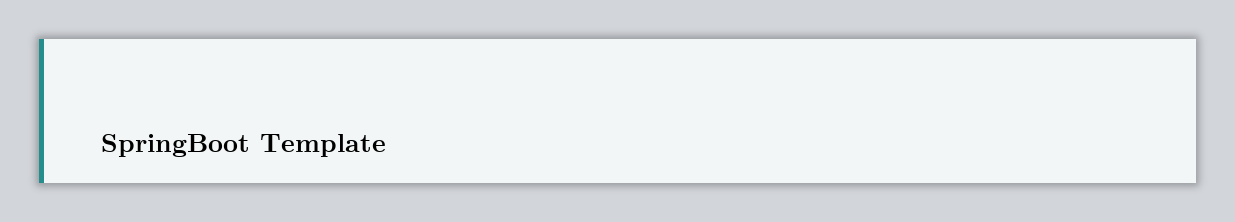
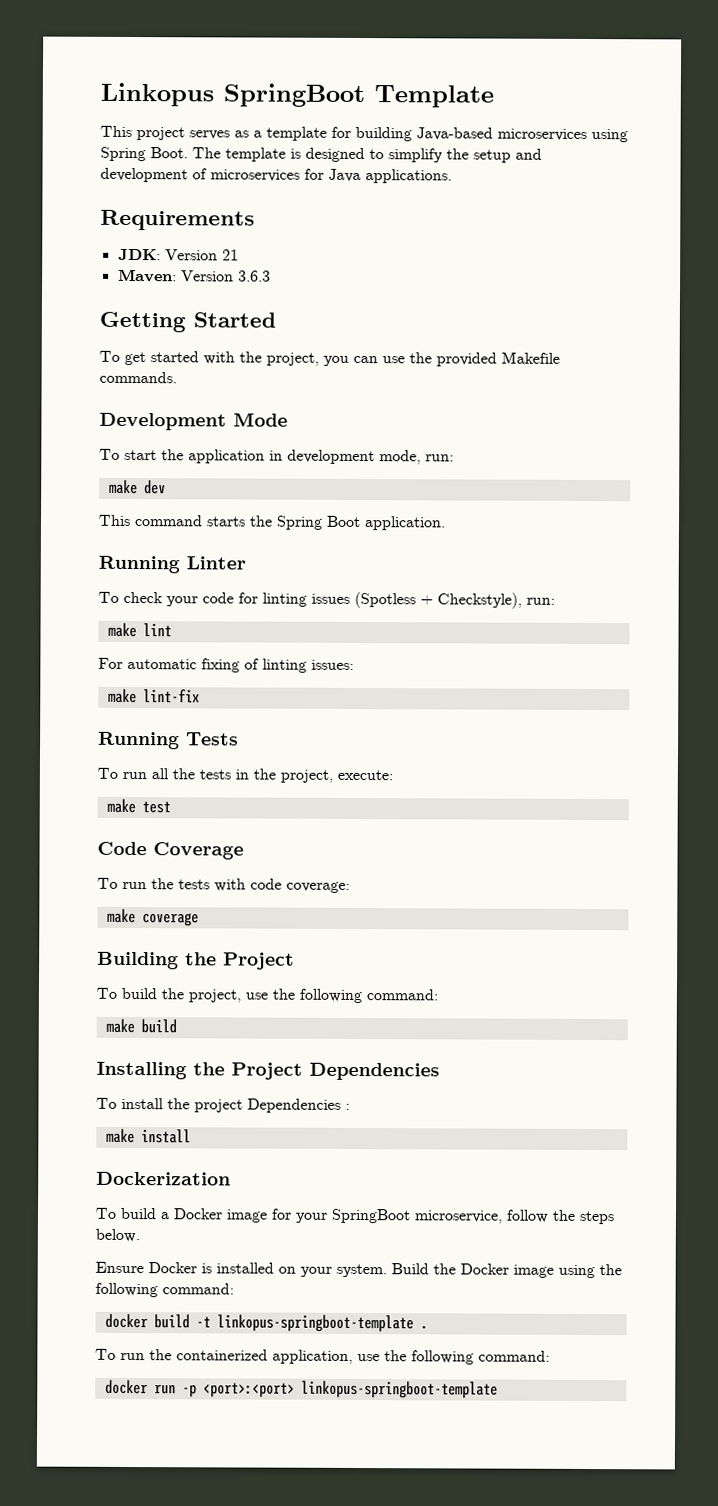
- SpringBoot Template
+ Linkopus SpringBoot Template
+ This project serves as a template for building Java-based microservices using Spring Boot. The template is designed to simplify the setup and development of microservices for Java applications.
+ Requirements
+ JDK: Version 21
+ Maven: Version 3.6.3
+ Getting Started
+ To get started with the project, you can use the provided Makefile commands.
+ Development Mode
+ To start the application in development mode, run:
+ make dev
+ This command starts the Spring Boot application.
+ Running Linter
+ To check your code for linting issues (Spotless + Checkstyle), run:
+ make lint
+ For automatic fixing of linting issues:
+ make lint-fix
+ Running Tests
+ To run all the tests in the project, execute:
+ make test
+ Code Coverage
+ To run the tests with code coverage:
+ make coverage
+ Building the Project
+ To build the project, use the following command:
+ make build
+ Installing the Project Dependencies
+ To install the project Dependencies :
+ make install
+ Dockerization
+ To build a Docker image for your SpringBoot microservice, follow the steps below.
+ Ensure Docker is installed on your system. Build the Docker image using the following command:
+ docker build -t linkopus-springboot-template .
+ To run the containerized application, use the following command:
+ docker run -p <port>:<port> linkopus-springboot-template

